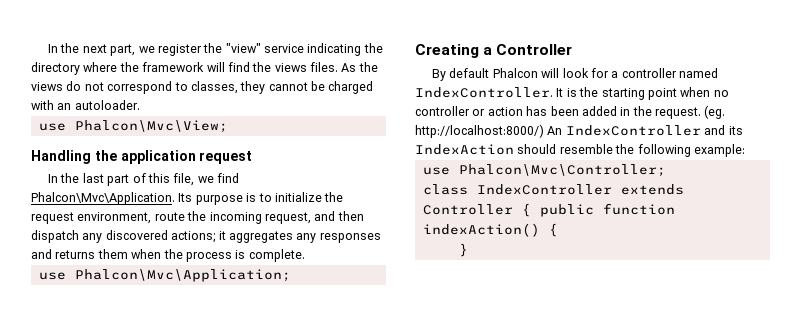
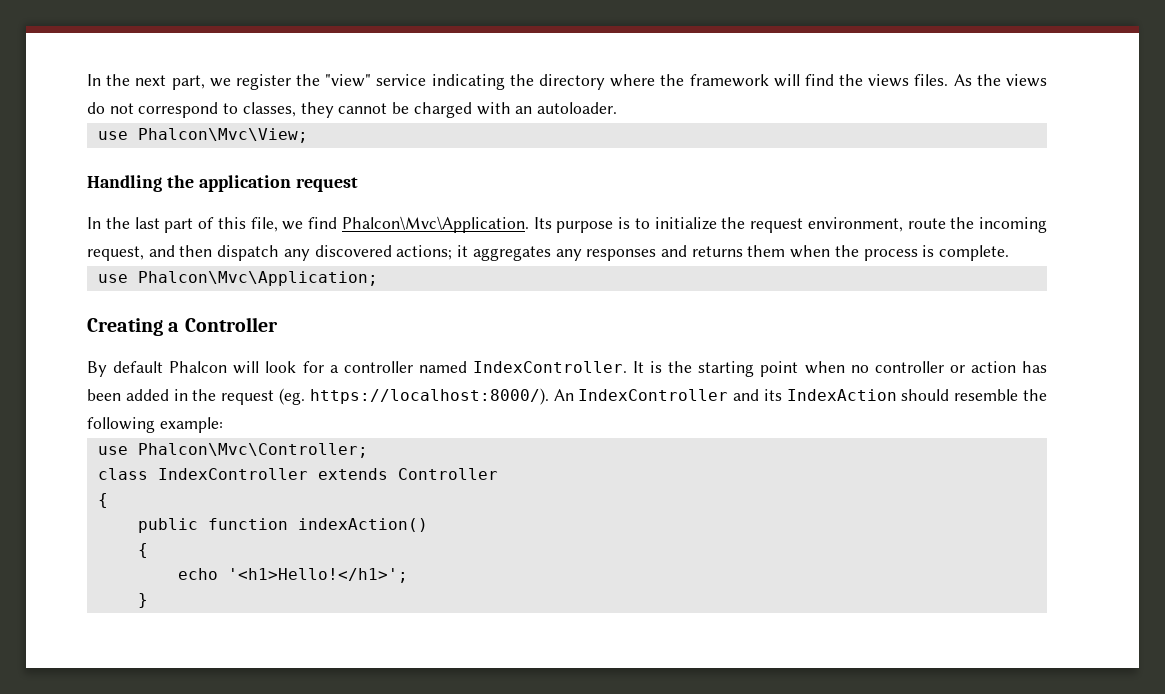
- It is the starting point when no controller or action has been added in the request. (eg. http://localhost:8000/) An IndexController and its IndexAction should resemble the following example:
+ It is the starting point when no controller or action has been added in the request (eg. https://localhost:8000/). An IndexController and its IndexAction should resemble the following example:
- class IndexController extends Controller { public function indexAction() {
+ class IndexController extends Controller
+ {
+ public function indexAction()
+ {
+ echo '<h1>Hello!</h1>';

